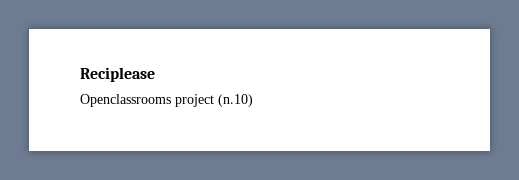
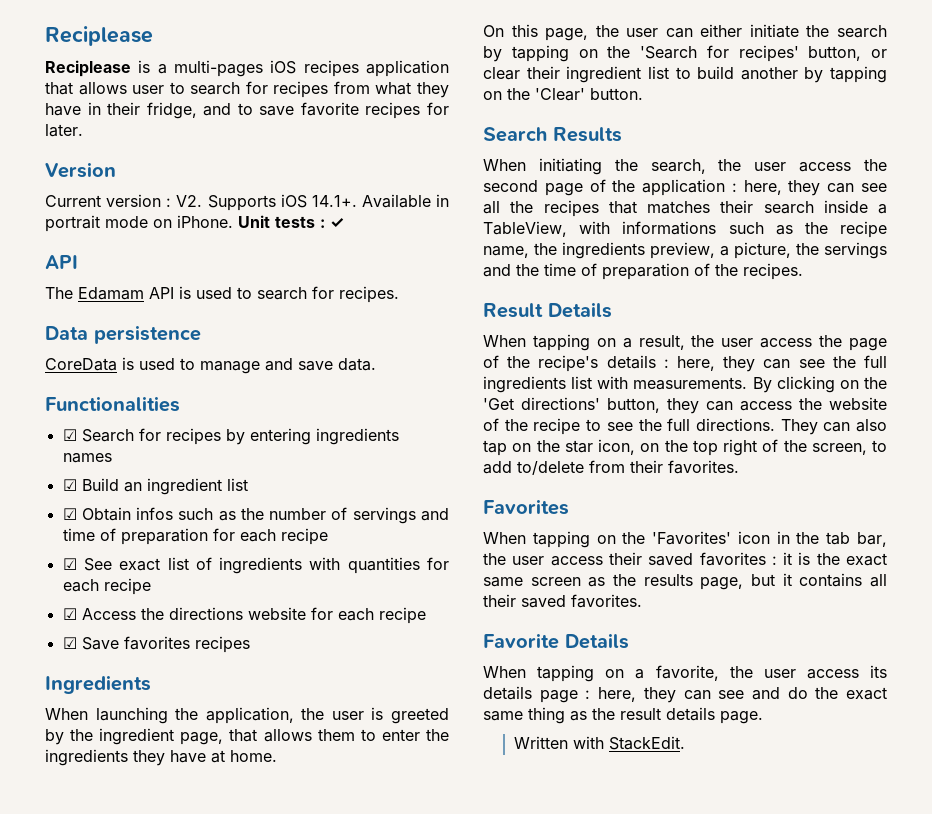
- Openclassrooms project (n.10)
+ Reciplease is a multi-pages iOS recipes application that allows user to search for recipes from what they have in their fridge, and to save favorite recipes for later.
+ Version
+ Current version : V2. Supports iOS 14.1+. Available in portrait mode on iPhone. Unit tests : ✓
+ API
+ The Edamam API is used to search for recipes.
+ Data persistence
+ CoreData is used to manage and save data.
+ Functionalities
+ ☑ Search for recipes by entering ingredients names
+ ☑ Build an ingredient list
+ ☑ Obtain infos such as the number of servings and time of preparation for each recipe
+ ☑ See exact list of ingredients with quantities for each recipe
+ ☑ Access the directions website for each recipe
+ ☑ Save favorites recipes
+ Ingredients
+ When launching the application, the user is greeted by the ingredient page, that allows them to enter the ingredients they have at home.
+ On this page, the user can either initiate the search by tapping on the 'Search for recipes' button, or clear their ingredient list to build another by tapping on the 'Clear' button.
+ Search Results
+ When initiating the search, the user access the second page of the application : here, they can see all the recipes that matches their search inside a TableView, with informations such as the recipe name, the ingredients preview, a picture, the servings and the time of preparation of the recipes.
+ Result Details
+ When tapping on a result, the user access the page of the recipe's details : here, they can see the full ingredients list with measurements. By clicking on the 'Get directions' button, they can access the website of the recipe to see the full directions. They can also tap on the star icon, on the top right of the screen, to add to/delete from their favorites.
+ Favorites
+ When tapping on the 'Favorites' icon in the tab bar, the user access their saved favorites : it is the exact same screen as the results page, but it contains all their saved favorites.
+ Favorite Details
+ When tapping on a favorite, the user access its details page : here, they can see and do the exact same thing as the result details page.
+ Written with StackEdit.

